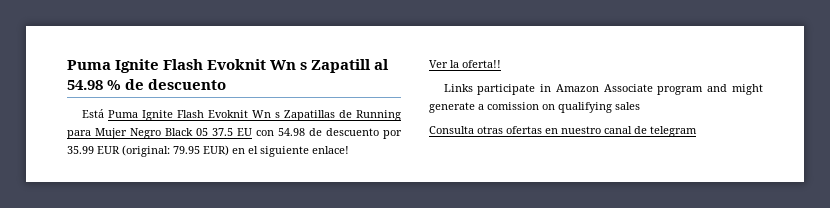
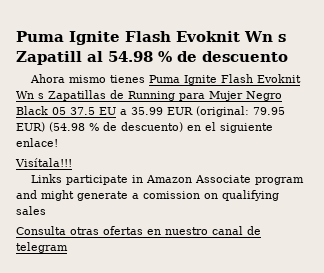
- Está Puma Ignite Flash Evoknit Wn s Zapatillas de Running para Mujer Negro Black 05 37.5 EU con 54.98 de descuento por 35.99 EUR (original: 79.95 EUR) en el siguiente enlace!
+ Ahora mismo tienes Puma Ignite Flash Evoknit Wn s Zapatillas de Running para Mujer Negro Black 05 37.5 EU a 35.99 EUR (original: 79.95 EUR) (54.98 % de descuento) en el siguiente enlace!
- Ver la oferta!!
+ Visítala!!!

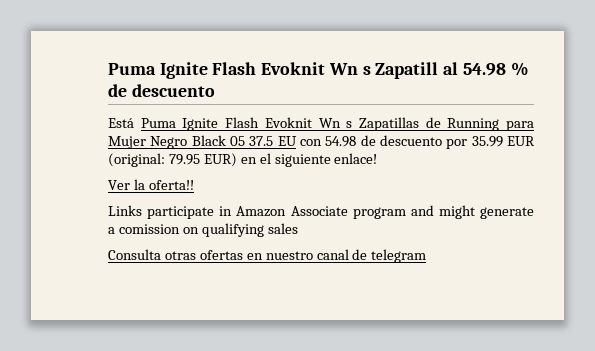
- Ahora mismo tienes Puma Ignite Flash Evoknit Wn s Zapatillas de Running para Mujer Negro Black 05 37.5 EU a 35.99 EUR (original: 79.95 EUR) (54.98 % de descuento) en el siguiente enlace!
+ Está Puma Ignite Flash Evoknit Wn s Zapatillas de Running para Mujer Negro Black 05 37.5 EU con 54.98 de descuento por 35.99 EUR (original: 79.95 EUR) en el siguiente enlace!
- Visítala!!!
+ Ver la oferta!!

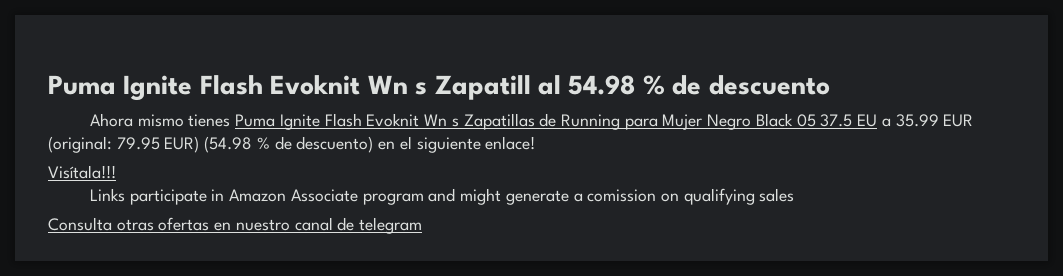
- Está Puma Ignite Flash Evoknit Wn s Zapatillas de Running para Mujer Negro Black 05 37.5 EU con 54.98 de descuento por 35.99 EUR (original: 79.95 EUR) en el siguiente enlace!
+ Ahora mismo tienes Puma Ignite Flash Evoknit Wn s Zapatillas de Running para Mujer Negro Black 05 37.5 EU a 35.99 EUR (original: 79.95 EUR) (54.98 % de descuento) en el siguiente enlace!
- Ver la oferta!!
+ Visítala!!!

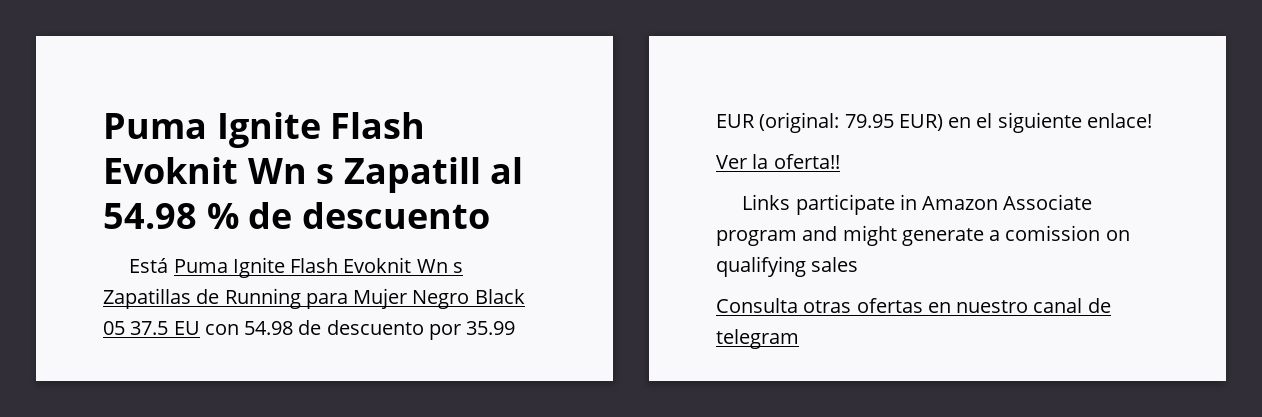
- Ahora mismo tienes Puma Ignite Flash Evoknit Wn s Zapatillas de Running para Mujer Negro Black 05 37.5 EU a 35.99 EUR (original: 79.95 EUR) (54.98 % de descuento) en el siguiente enlace!
+ Está Puma Ignite Flash Evoknit Wn s Zapatillas de Running para Mujer Negro Black 05 37.5 EU con 54.98 de descuento por 35.99 EUR (original: 79.95 EUR) en el siguiente enlace!
- Visítala!!!
+ Ver la oferta!!

